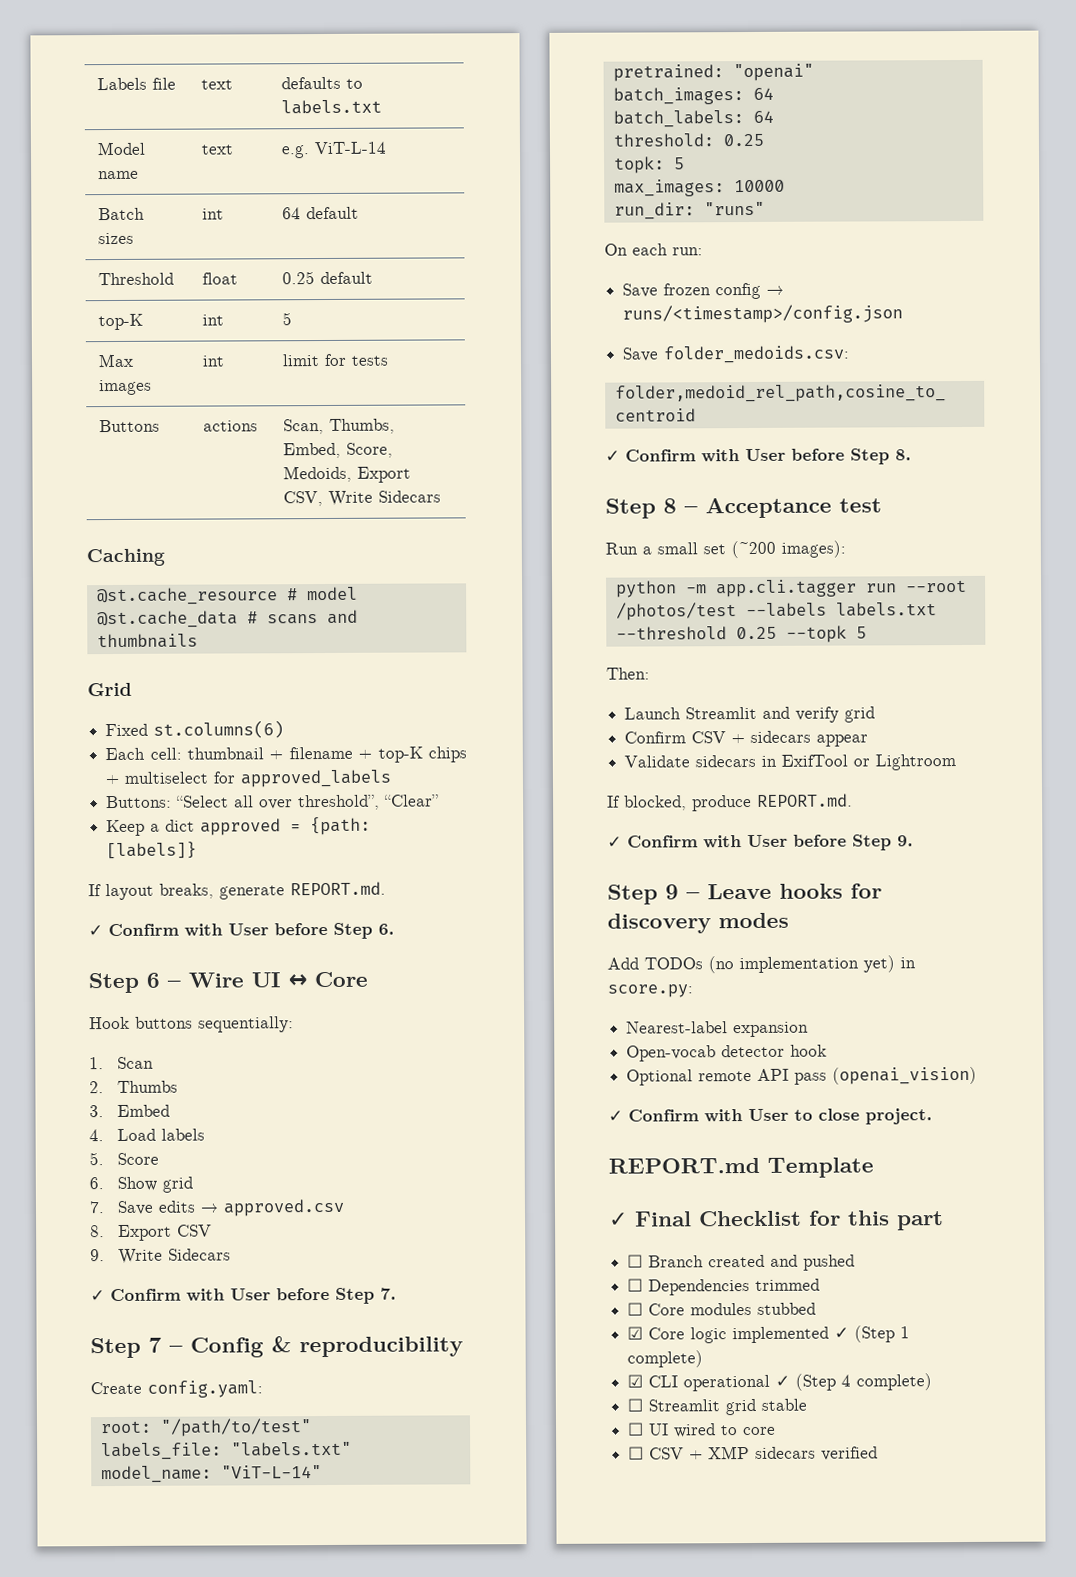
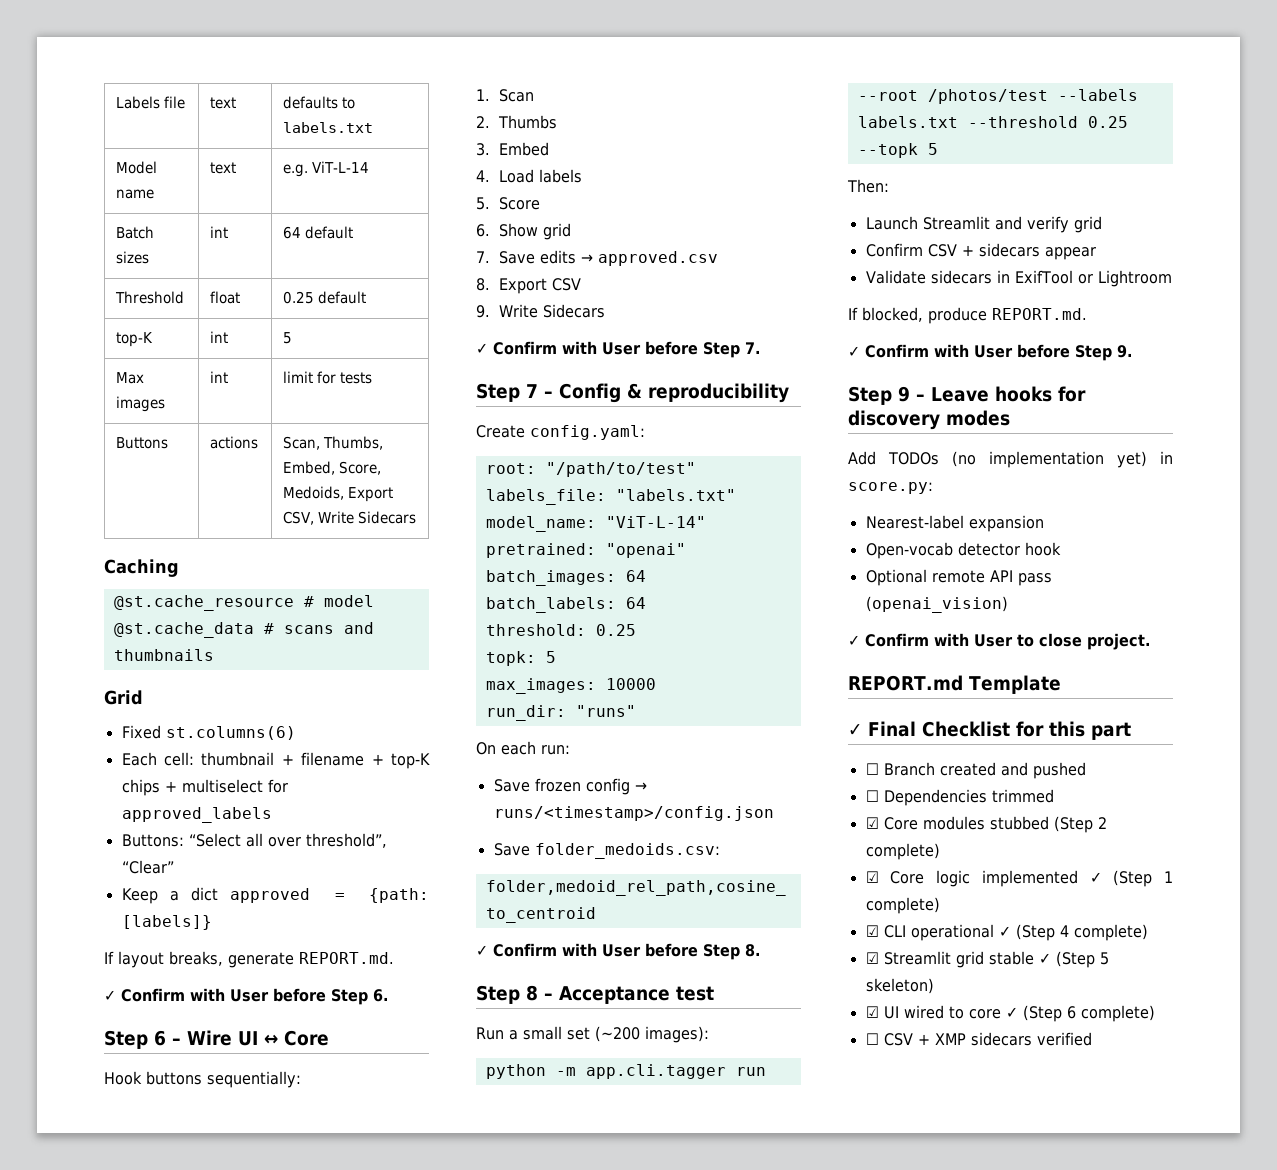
- ☐ Core modules stubbed
+ ☑ Core modules stubbed (Step 2 complete)
- ☐ Streamlit grid stable
- ☐ UI wired to core
+ ☑ Streamlit grid stable ✓ (Step 5 skeleton)
+ ☑ UI wired to core ✓ (Step 6 complete)

